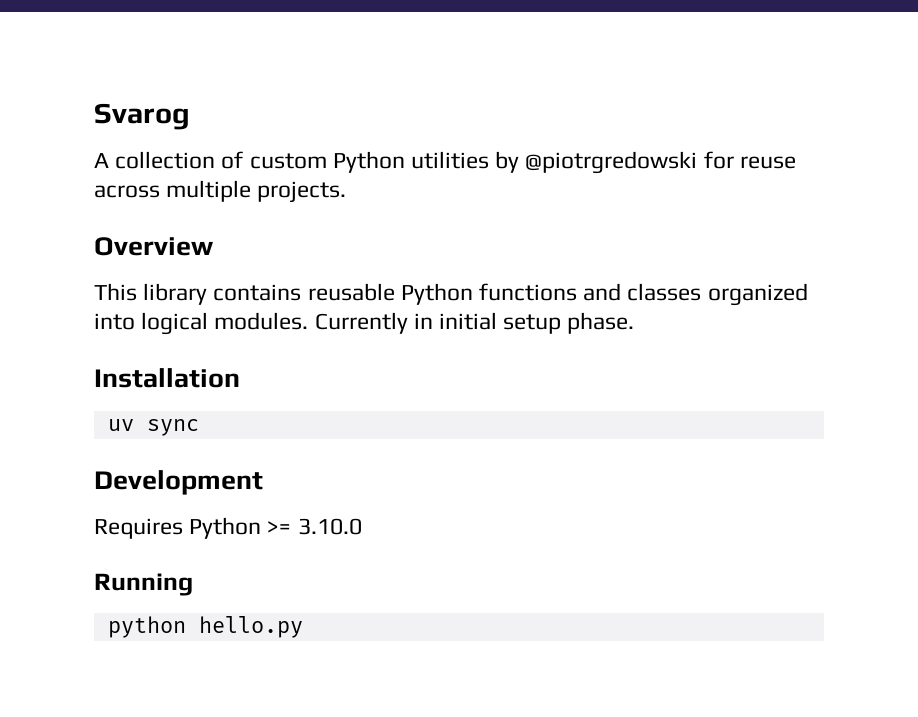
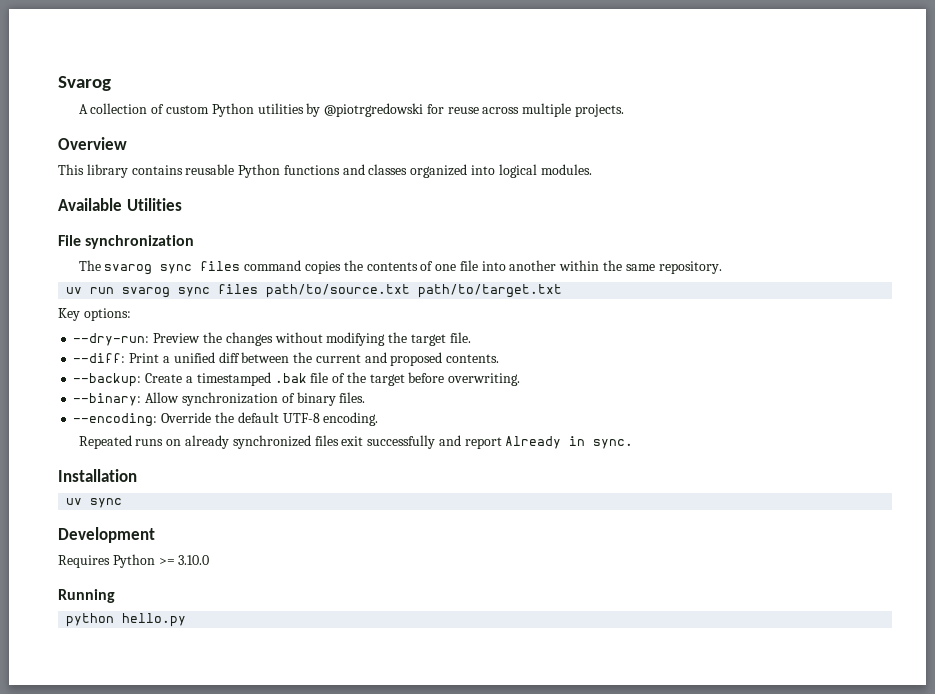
- This library contains reusable Python functions and classes organized into logical modules. Currently in initial setup phase.
+ This library contains reusable Python functions and classes organized into logical modules.
+ Available Utilities
+ File synchronization
+ The svarog sync files command copies the contents of one file into another within the same repository.
+ uv run svarog sync files path/to/source.txt path/to/target.txt
+ Key options:
+ --dry-run: Preview the changes without modifying the target file.
+ --diff: Print a unified diff between the current and proposed contents.
+ --backup: Create a timestamped .bak file of the target before overwriting.
+ --binary: Allow synchronization of binary files.
+ --encoding: Override the default UTF-8 encoding.
+ Repeated runs on already synchronized files exit successfully and report Already in sync.

